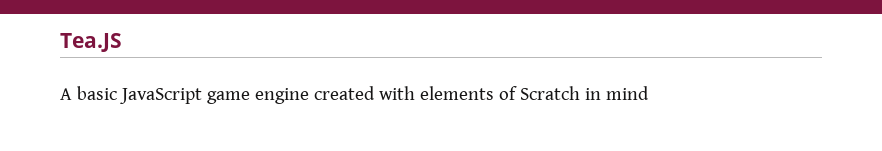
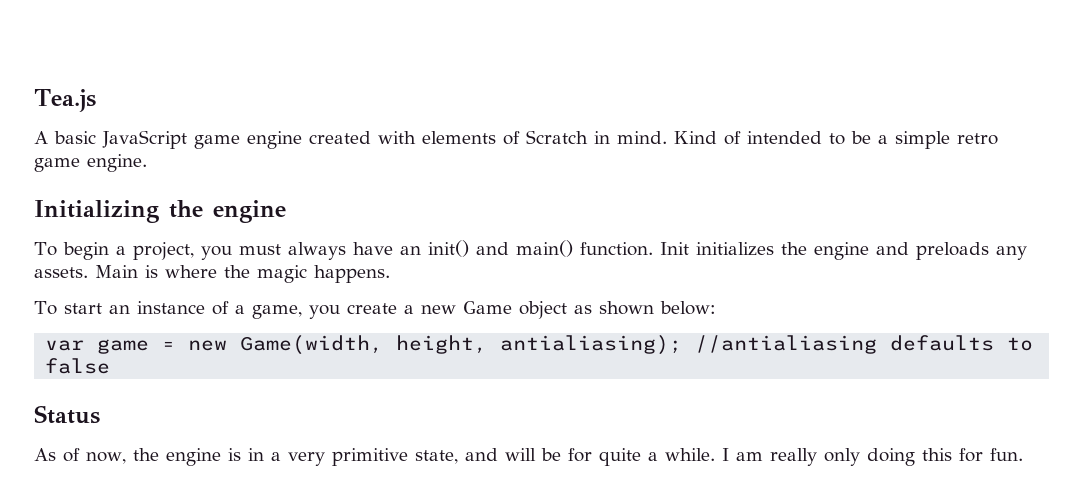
- Tea.JS
+ Tea.js
- A basic JavaScript game engine created with elements of Scratch in mind
+ A basic JavaScript game engine created with elements of Scratch in mind. Kind of intended to be a simple retro game engine.
+ Initializing the engine
+ To begin a project, you must always have an init() and main() function. Init initializes the engine and preloads any assets. Main is where the magic happens.
+ To start an instance of a game, you create a new Game object as shown below:
+ var game = new Game(width, height, antialiasing); //antialiasing defaults to false
+ Status
+ As of now, the engine is in a very primitive state, and will be for quite a while. I am really only doing this for fun.

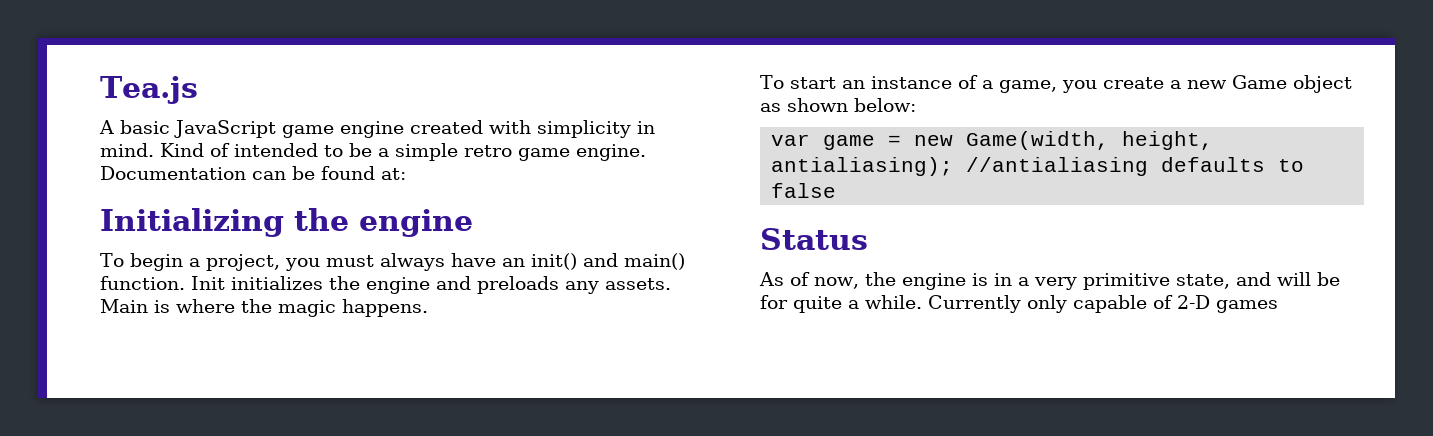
- A basic JavaScript game engine created with elements of Scratch in mind.
+ A basic JavaScript game engine created with simplicity in mind.
+ Documentation can be found at:
- I am really only doing this for fun.
+ Currently only capable of 2-D games

